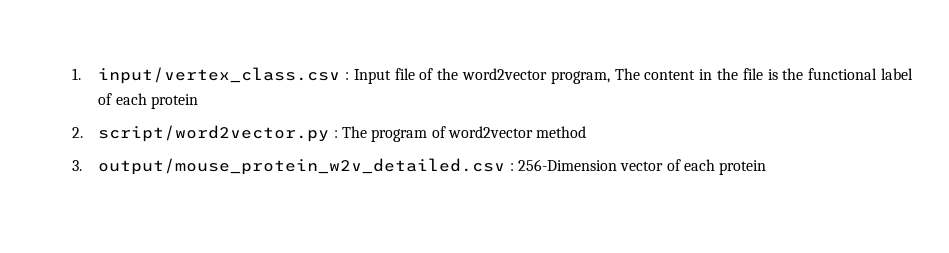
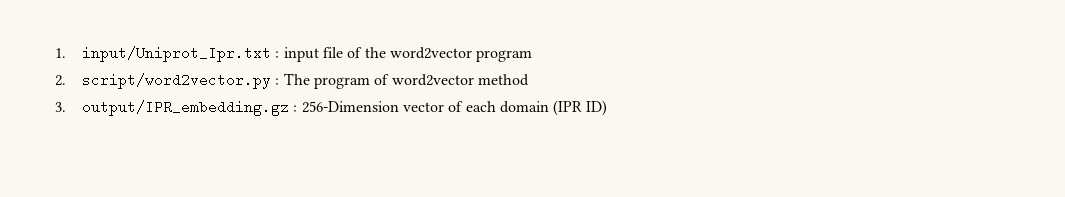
- 1. input/vertex_class.csv : Input file of the word2vector program, The content in the file is the functional label of each protein
+ 1. input/Uniprot_Ipr.txt : input file of the word2vector program
- 3. output/mouse_protein_w2v_detailed.csv : 256-Dimension vector of each protein
+ 3. output/IPR_embedding.gz : 256-Dimension vector of each domain (IPR ID)

